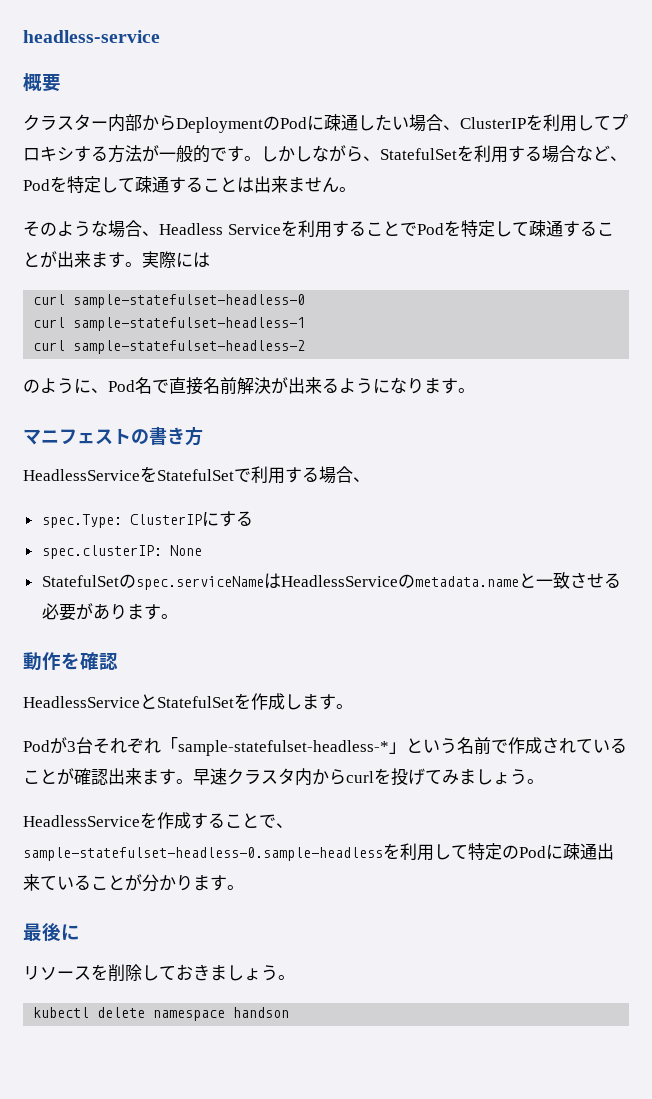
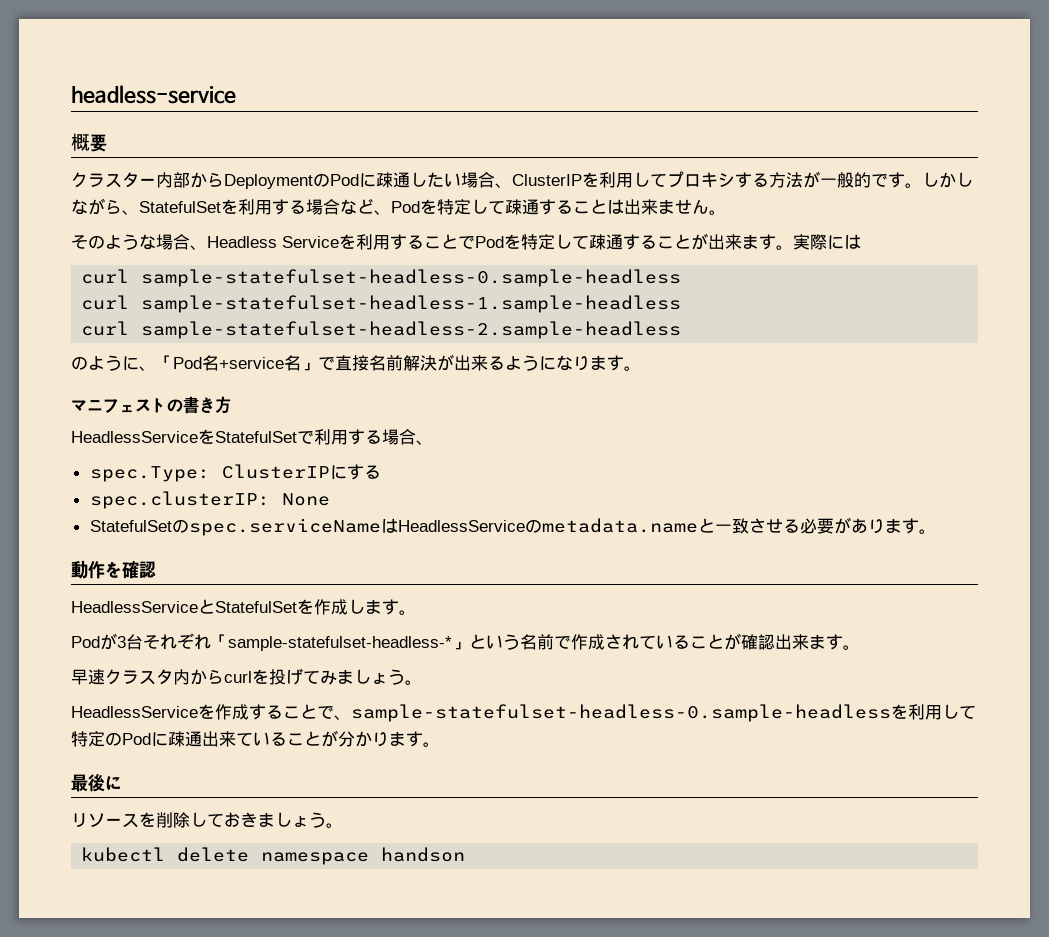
- curl sample-statefulset-headless-0
- curl sample-statefulset-headless-1
- curl sample-statefulset-headless-2
+ curl sample-statefulset-headless-0.sample-headless
+ curl sample-statefulset-headless-1.sample-headless
+ curl sample-statefulset-headless-2.sample-headless
- のように、Pod名で直接名前解決が出来るようになります。
+ のように、「Pod名+service名」で直接名前解決が出来るようになります。
- Podが3台それぞれ「sample-statefulset-headless-*」という名前で作成されていることが確認出来ます。早速クラスタ内からcurlを投げてみましょう。
+ Podが3台それぞれ「sample-statefulset-headless-*」という名前で作成されていることが確認出来ます。
+ 早速クラスタ内からcurlを投げてみましょう。

